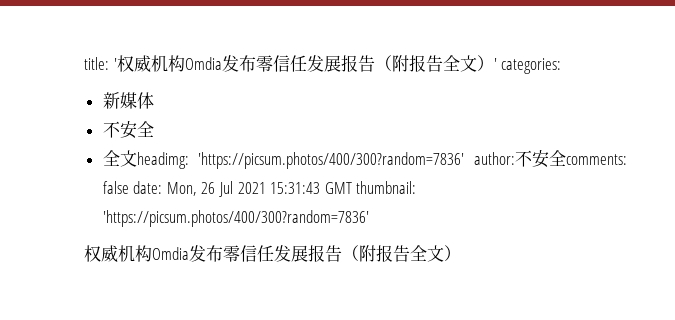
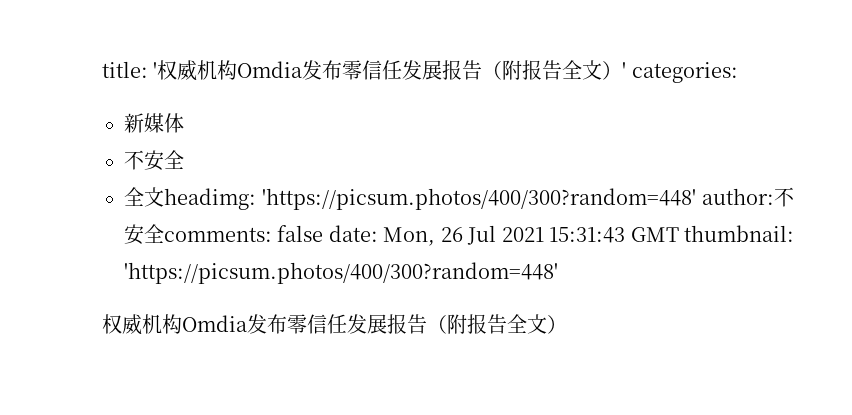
- 全文headimg: 'https://picsum.photos/400/300?random=7836' author:不安全comments: false date: Mon, 26 Jul 2021 15:31:43 GMT thumbnail: 'https://picsum.photos/400/300?random=7836'
+ 全文headimg: 'https://picsum.photos/400/300?random=448' author:不安全comments: false date: Mon, 26 Jul 2021 15:31:43 GMT thumbnail: 'https://picsum.photos/400/300?random=448'

